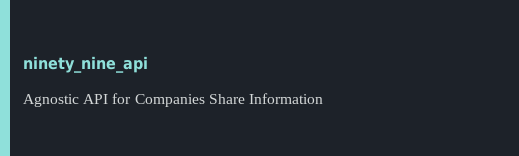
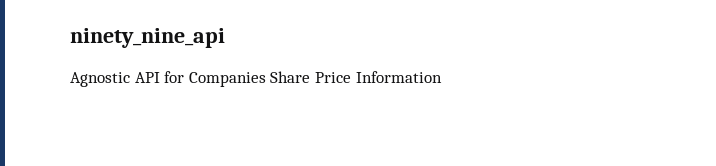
- Agnostic API for Companies Share Information
+ Agnostic API for Companies Share Price Information

